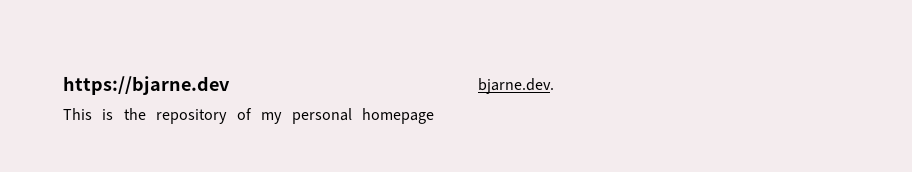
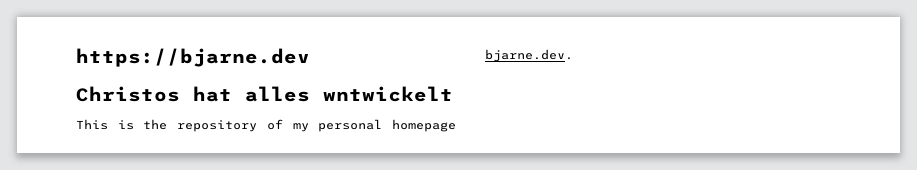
+ Christos hat alles wntwickelt

